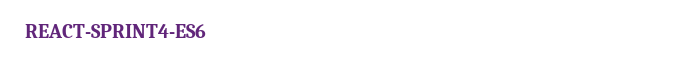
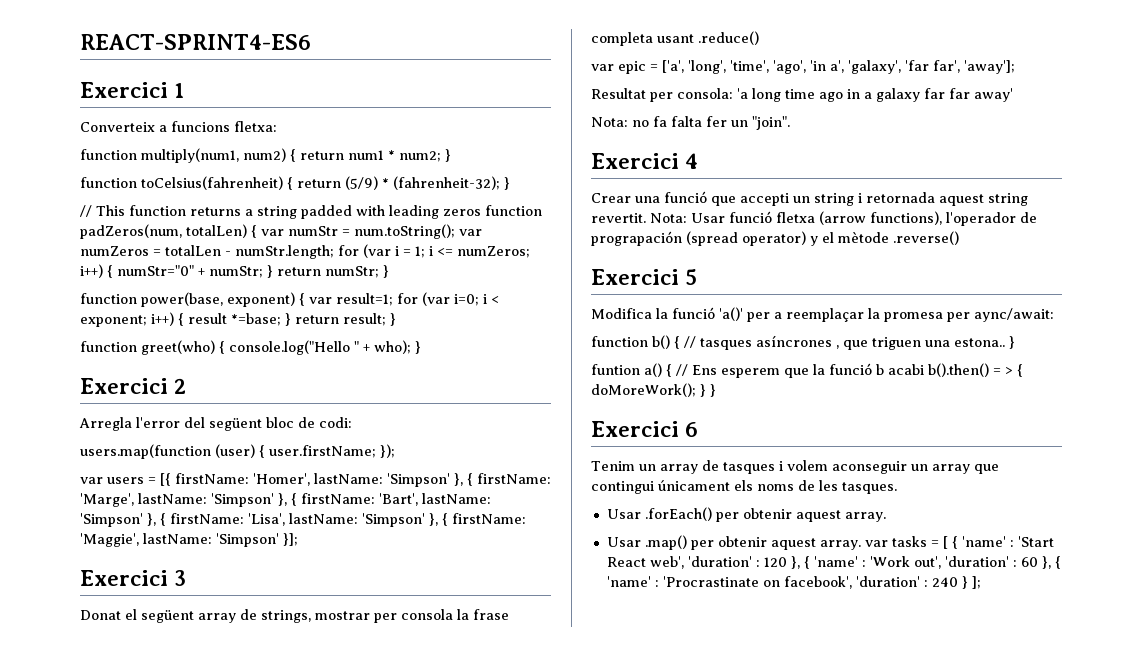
+ Exercici 1
+ Converteix a funcions fletxa:
+ function multiply(num1, num2) { return num1 * num2; }
+ function toCelsius(fahrenheit) { return (5/9) * (fahrenheit-32); }
+ // This function returns a string padded with leading zeros function padZeros(num, totalLen) { var numStr = num.toString(); var numZeros = totalLen - numStr.length; for (var i = 1; i <= numZeros; i++) { numStr="0" + numStr; } return numStr; }
+ function power(base, exponent) { var result=1; for (var i=0; i < exponent; i++) { result *=base; } return result; }
+ function greet(who) { console.log("Hello " + who); }
+ Exercici 2
+ Arregla l'error del següent bloc de codi:
+ users.map(function (user) { user.firstName; });
+ var users = [{ firstName: 'Homer', lastName: 'Simpson' }, { firstName: 'Marge', lastName: 'Simpson' }, { firstName: 'Bart', lastName: 'Simpson' }, { firstName: 'Lisa', lastName: 'Simpson' }, { firstName: 'Maggie', lastName: 'Simpson' }];
+ Exercici 3
+ Donat el següent array de strings, mostrar per consola la frase completa usant .reduce()
+ var epic = ['a', 'long', 'time', 'ago', 'in a', 'galaxy', 'far far', 'away'];
+ Resultat per consola: 'a long time ago in a galaxy far far away'
+ Nota: no fa falta fer un "join".
+ Exercici 4
+ Crear una funció que accepti un string i retornada aquest string revertit. Nota: Usar funció fletxa (arrow functions), l'operador de prograpación (spread operator) y el mètode .reverse()
+ Exercici 5
+ Modifica la funció 'a()' per a reemplaçar la promesa per aync/await:
+ function b() { // tasques asíncrones , que triguen una estona.. }
+ funtion a() { // Ens esperem que la funció b acabi b().then() = > { doMoreWork(); } }
+ Exercici 6
+ Tenim un array de tasques i volem aconseguir un array que contingui únicament els noms de les tasques.
+ Usar .forEach() per obtenir aquest array.
+ Usar .map() per obtenir aquest array. var tasks = [ { 'name' : 'Start React web', 'duration' : 120 }, { 'name' : 'Work out', 'duration' : 60 }, { 'name' : 'Procrastinate on facebook', 'duration' : 240 } ];

